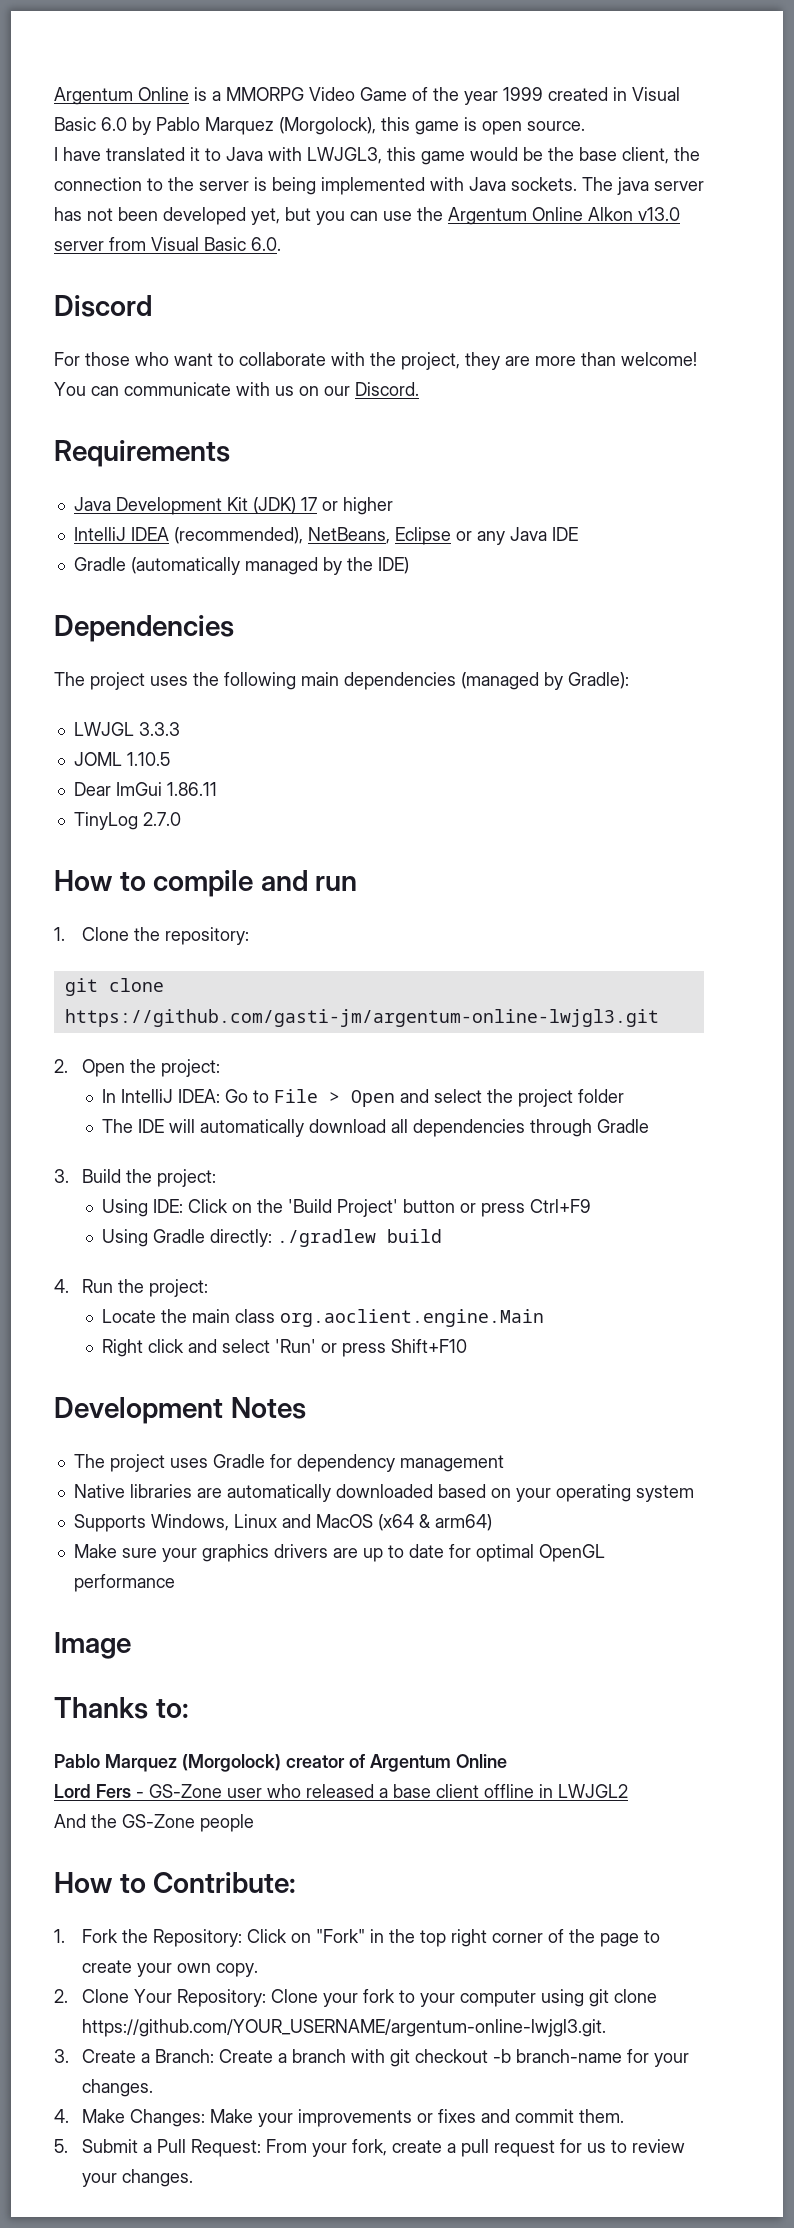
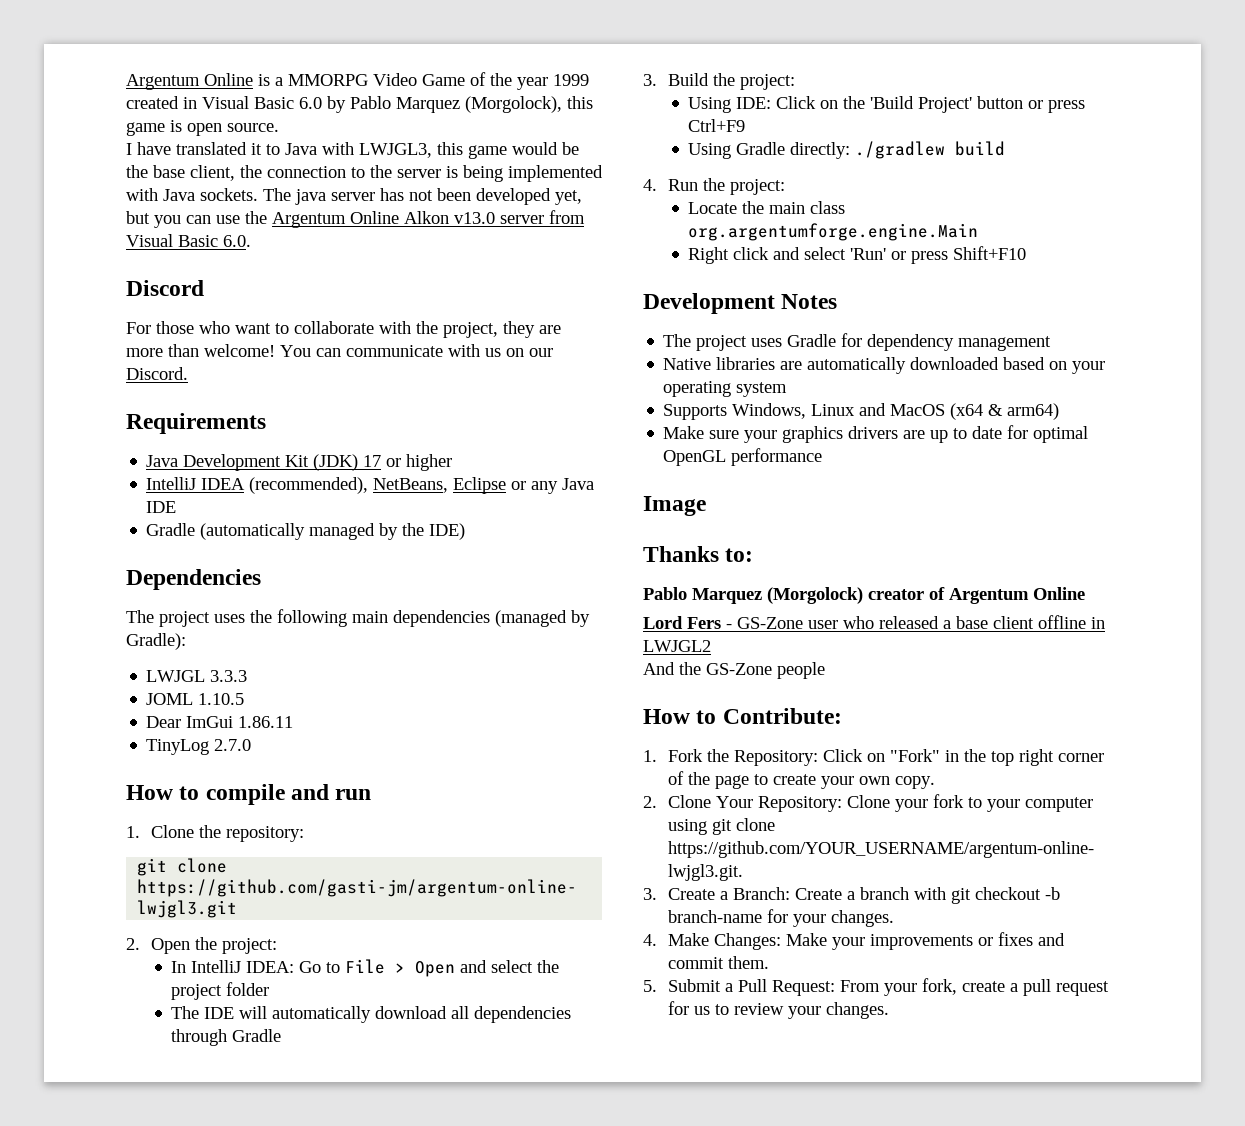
- Locate the main class org.aoclient.engine.Main
+ Locate the main class org.argentumforge.engine.Main

